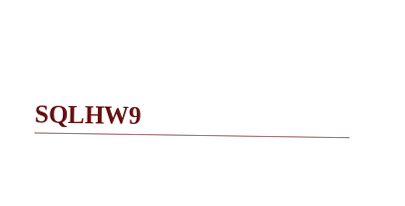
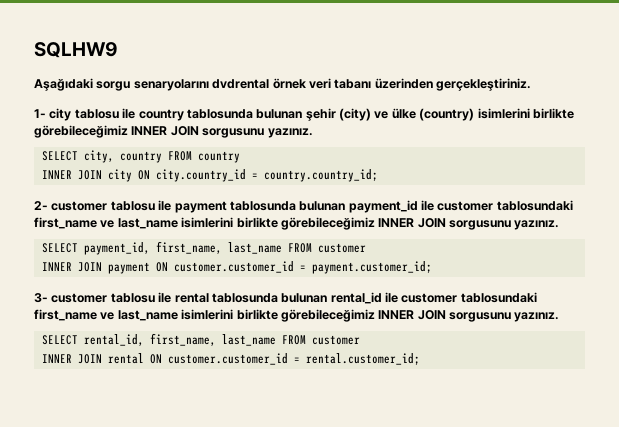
+ Aşağıdaki sorgu senaryolarını dvdrental örnek veri tabanı üzerinden gerçekleştiriniz.
+ 1- city tablosu ile country tablosunda bulunan şehir (city) ve ülke (country) isimlerini birlikte görebileceğimiz INNER JOIN sorgusunu yazınız.
+ SELECT city, country FROM country
+ INNER JOIN city ON city.country_id = country.country_id;
+ 2- customer tablosu ile payment tablosunda bulunan payment_id ile customer tablosundaki first_name ve last_name isimlerini birlikte görebileceğimiz INNER JOIN sorgusunu yazınız.
+ SELECT payment_id, first_name, last_name FROM customer
+ INNER JOIN payment ON customer.customer_id = payment.customer_id;
+ 3- customer tablosu ile rental tablosunda bulunan rental_id ile customer tablosundaki first_name ve last_name isimlerini birlikte görebileceğimiz INNER JOIN sorgusunu yazınız.
+ SELECT rental_id, first_name, last_name FROM customer
+ INNER JOIN rental ON customer.customer_id = rental.customer_id;

